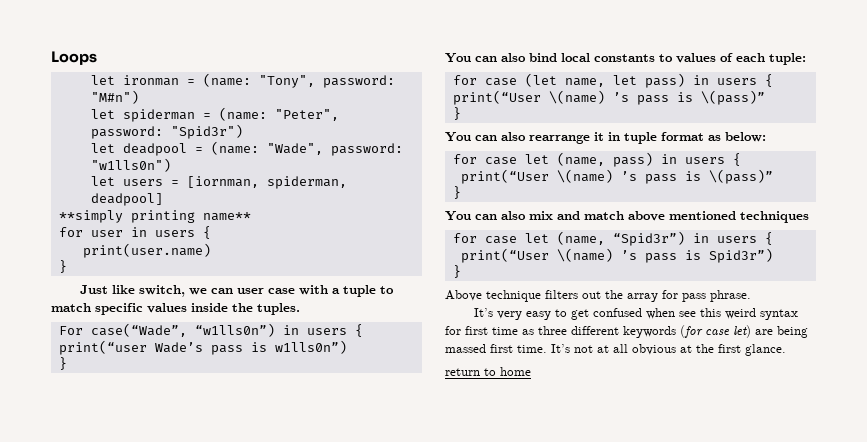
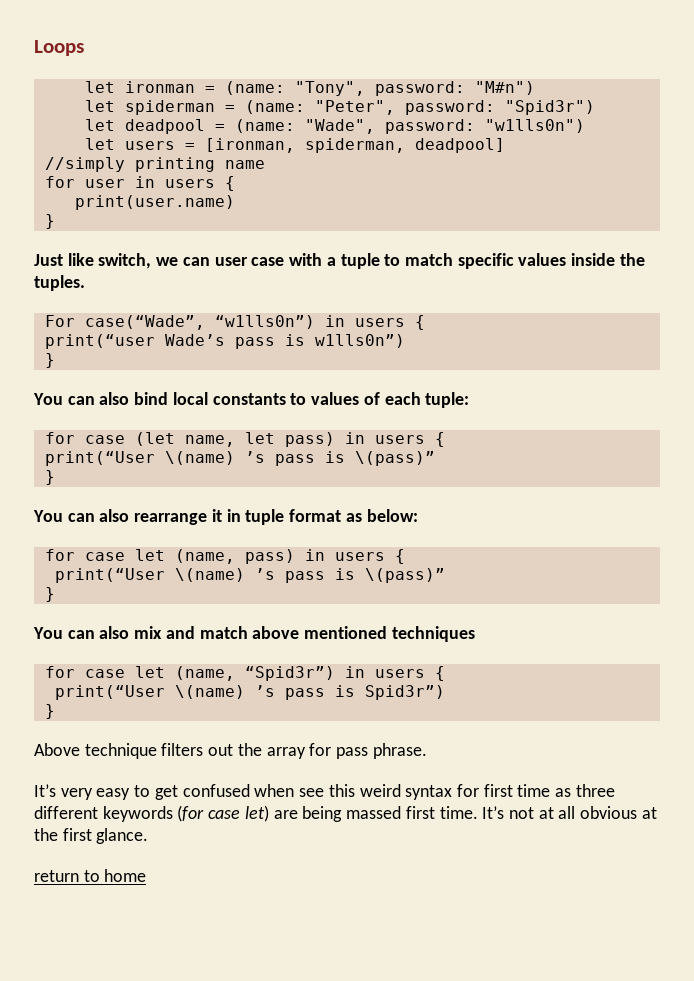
- let users = [iornman, spiderman, deadpool]
+ let users = [ironman, spiderman, deadpool]
- **simply printing name**
+ //simply printing name

